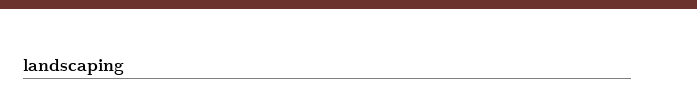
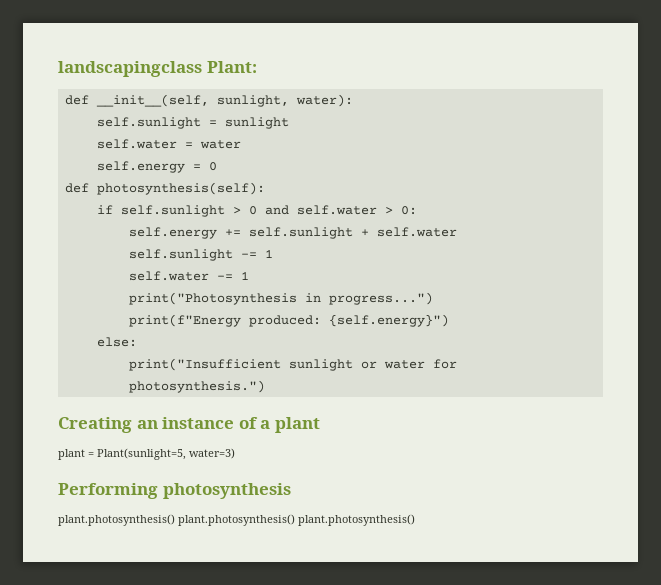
- landscaping
+ landscapingclass Plant:
+ def __init__(self, sunlight, water):
+ self.sunlight = sunlight
+ self.water = water
+ self.energy = 0
+ def photosynthesis(self):
+ if self.sunlight > 0 and self.water > 0:
+ self.energy += self.sunlight + self.water
+ self.sunlight -= 1
+ self.water -= 1
+ print("Photosynthesis in progress...")
+ print(f"Energy produced: {self.energy}")
+ else:
+ print("Insufficient sunlight or water for photosynthesis.")
+ Creating an instance of a plant
+ plant = Plant(sunlight=5, water=3)
+ Performing photosynthesis
+ plant.photosynthesis() plant.photosynthesis() plant.photosynthesis()

